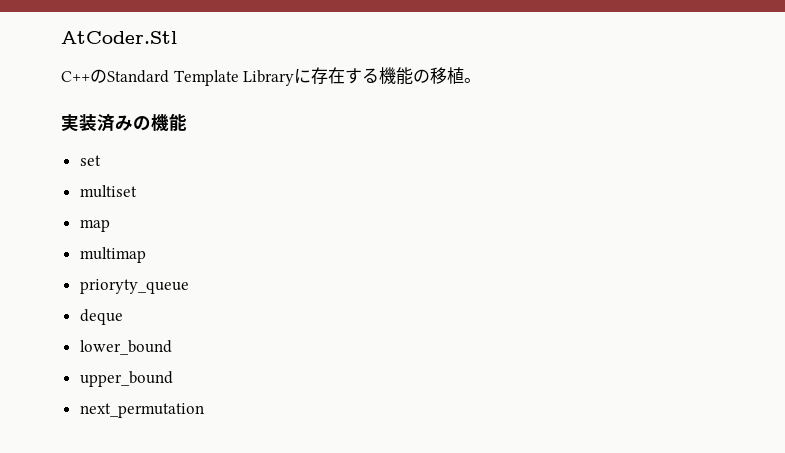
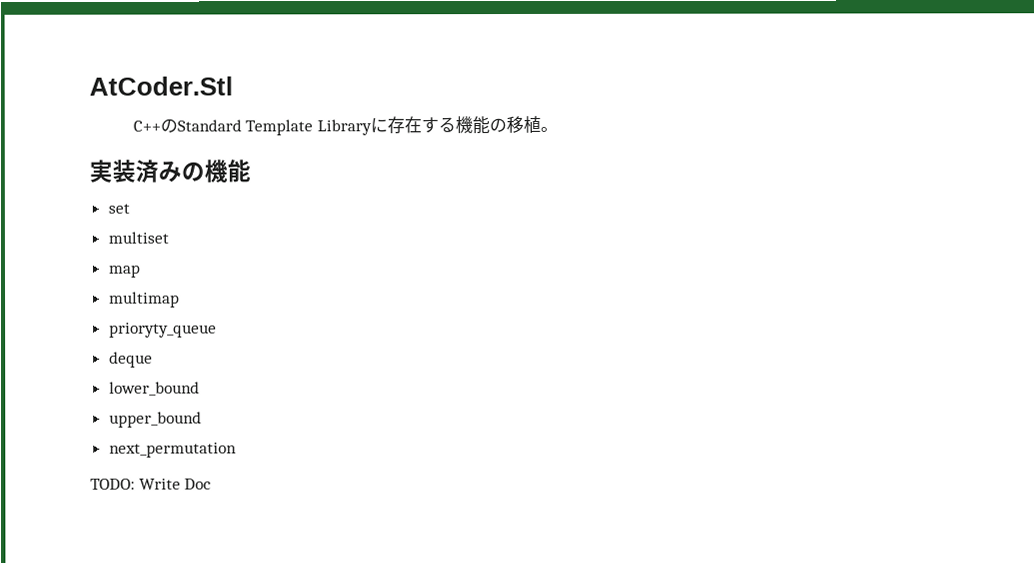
+ TODO: Write Doc

